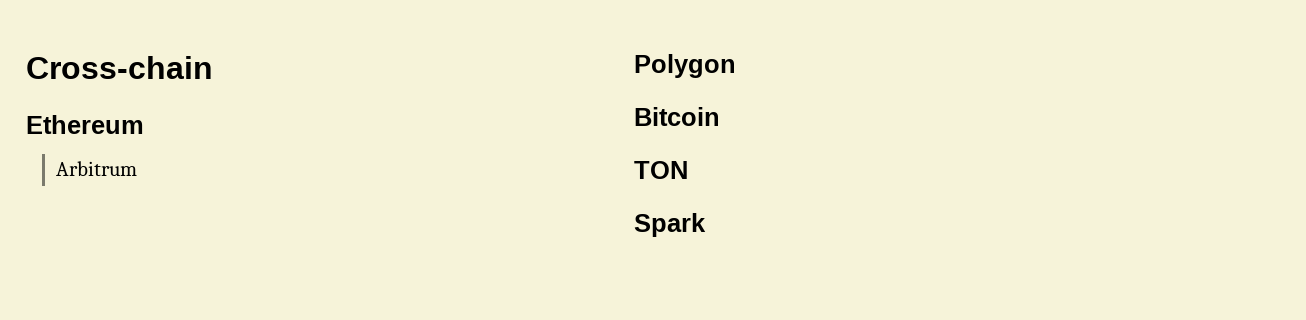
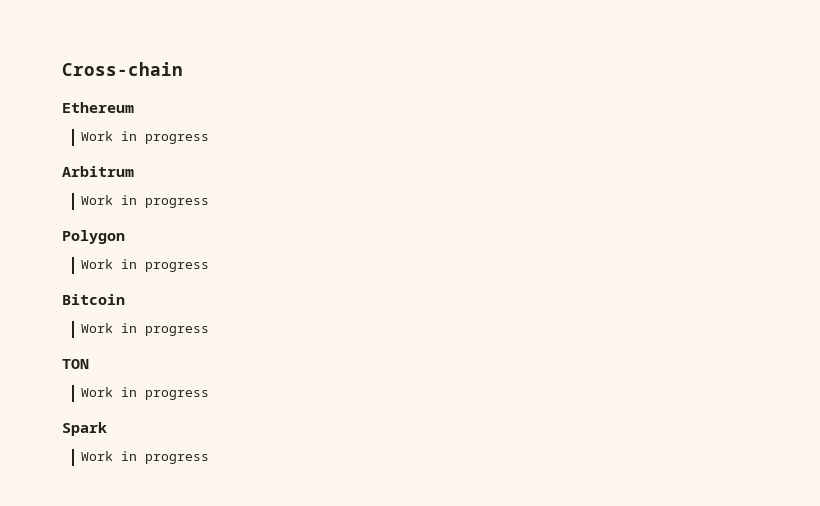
  Ethereum
+ Work in progress
  Arbitrum
+ Work in progress
  Polygon
+ Work in progress
  Bitcoin
+ Work in progress
  TON
+ Work in progress
  Spark
+ Work in progress

